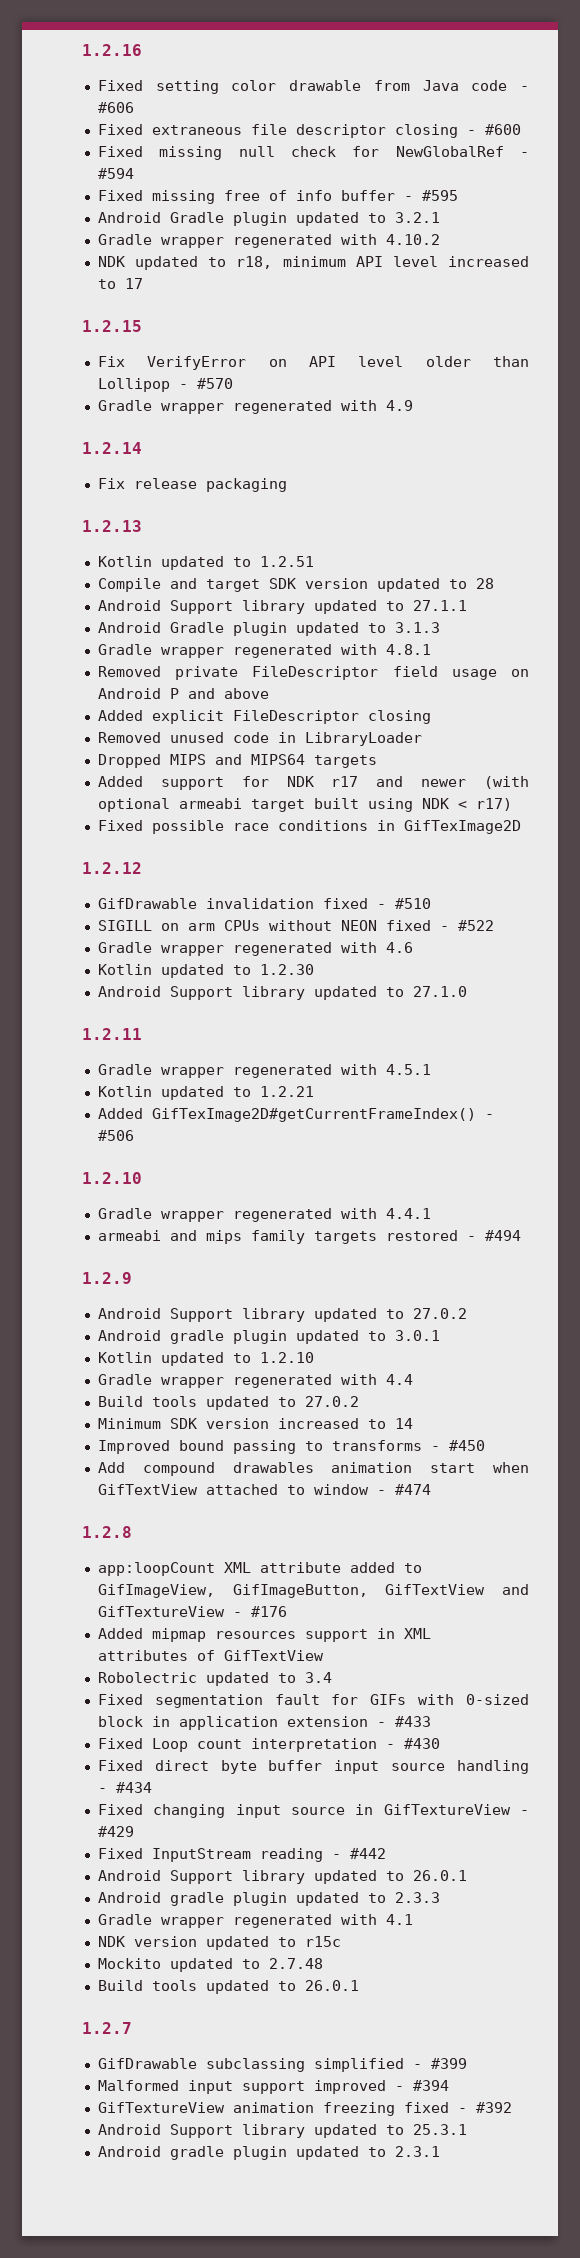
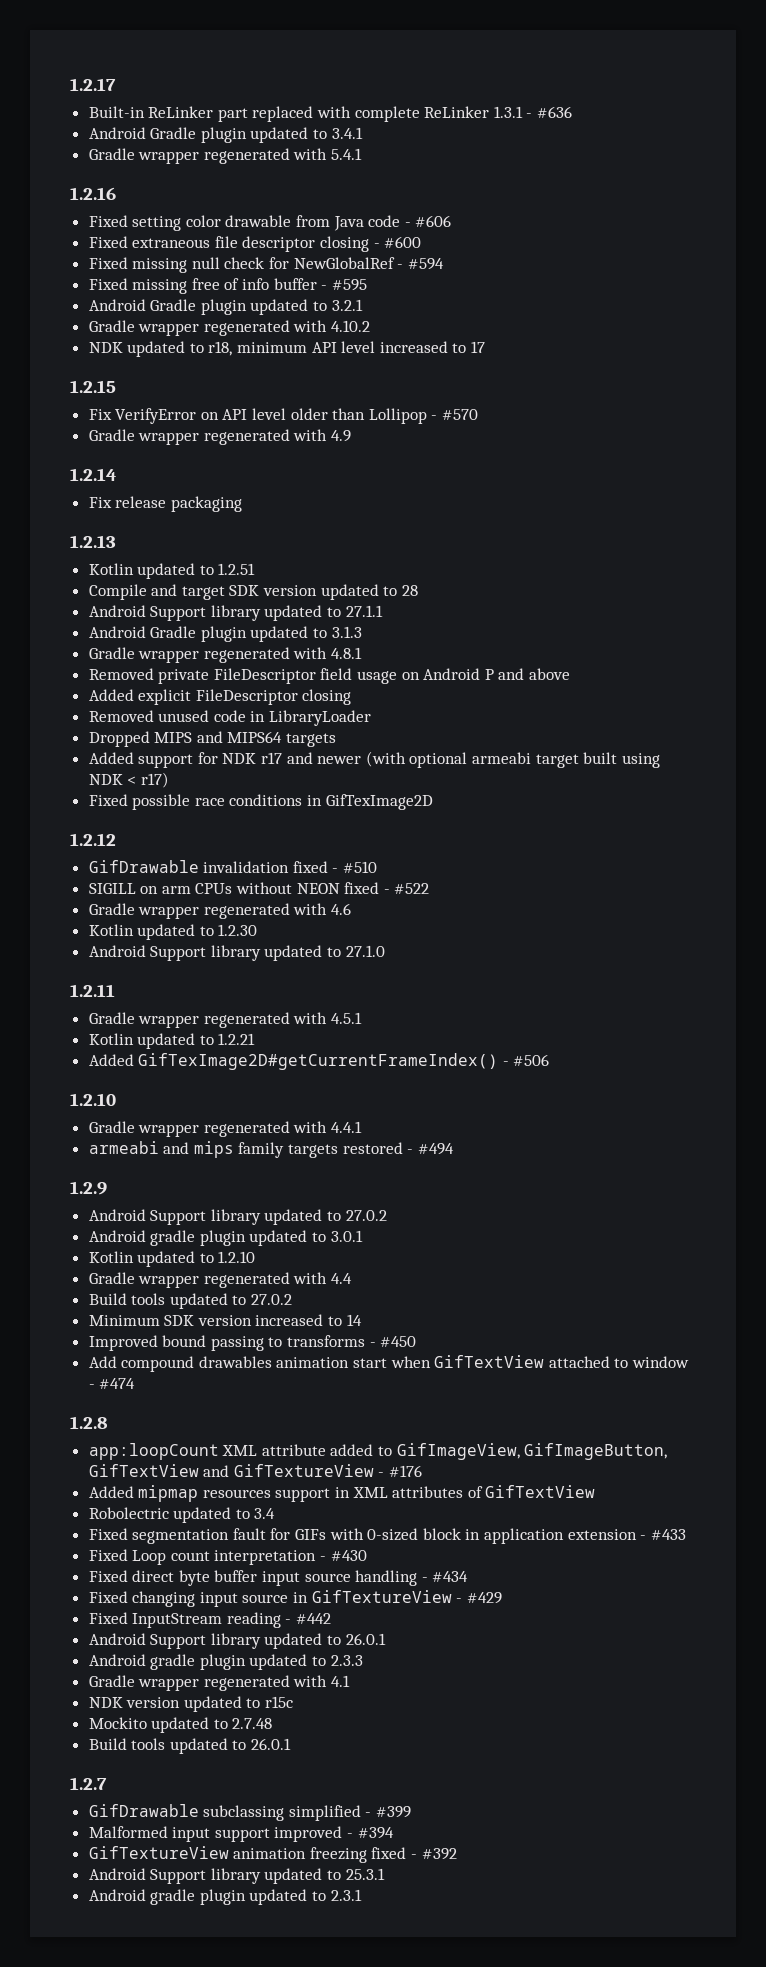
+ 1.2.17
+ Built-in ReLinker part replaced with complete ReLinker 1.3.1 - #636
+ Android Gradle plugin updated to 3.4.1
+ Gradle wrapper regenerated with 5.4.1

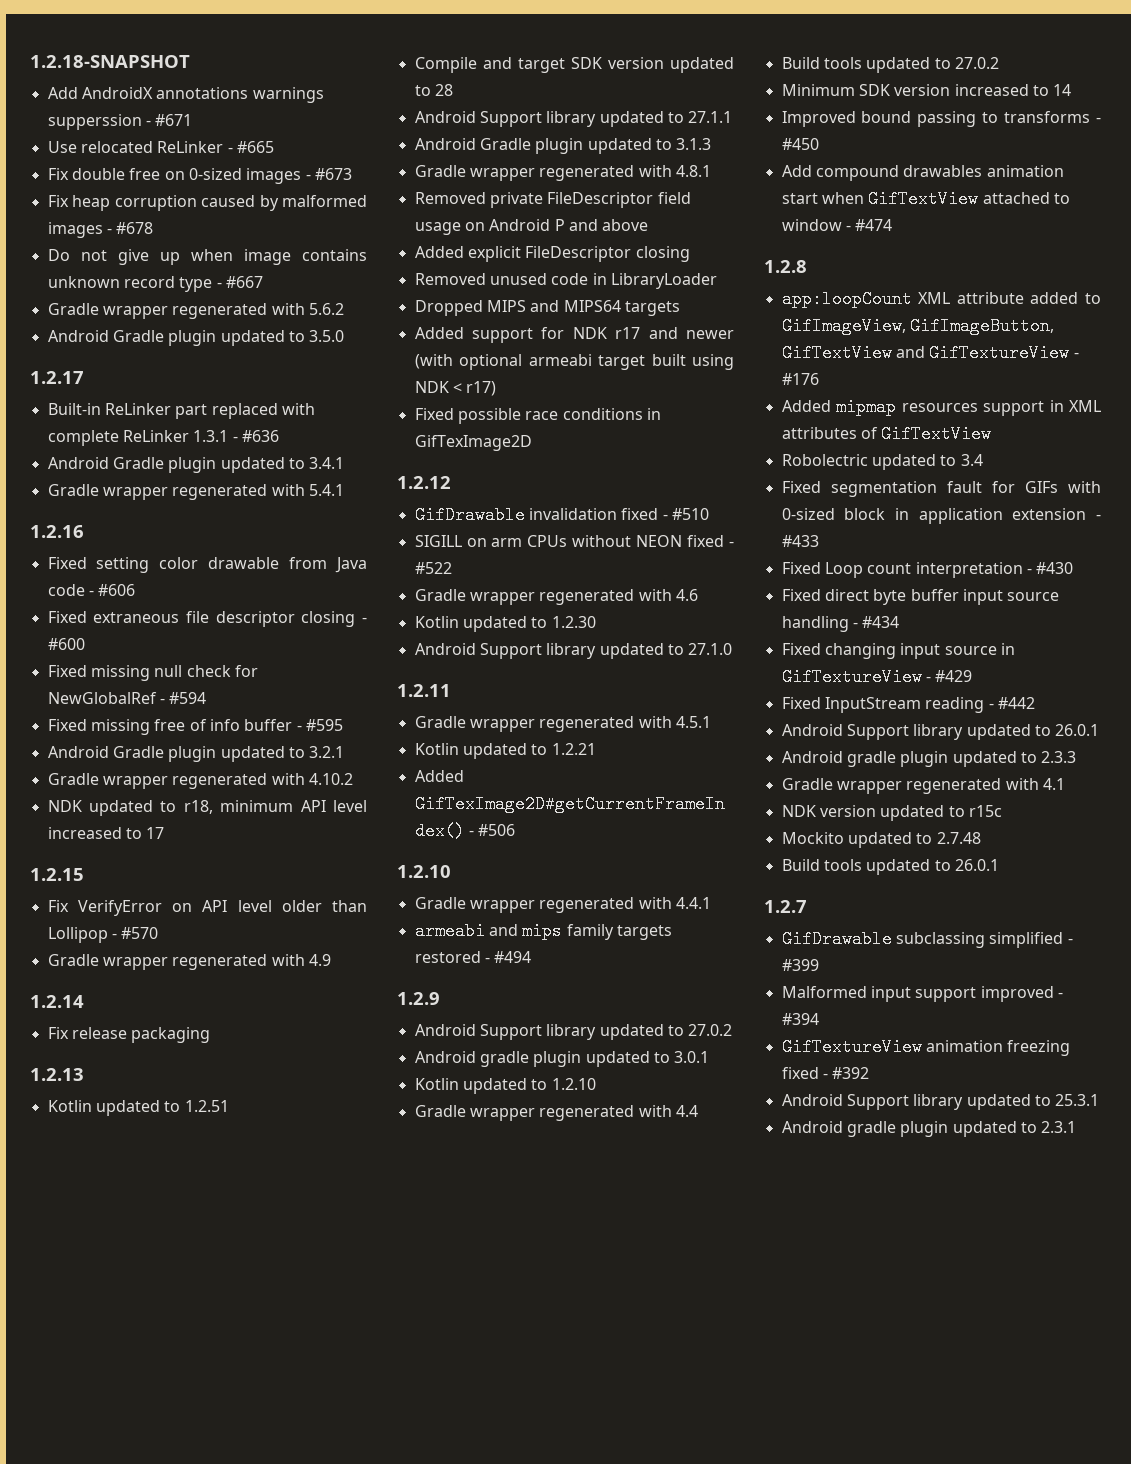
+ 1.2.18-SNAPSHOT
+ Add AndroidX annotations warnings supperssion - #671
+ Use relocated ReLinker - #665
+ Fix double free on 0-sized images - #673
+ Fix heap corruption caused by malformed images - #678
+ Do not give up when image contains unknown record type - #667
+ Gradle wrapper regenerated with 5.6.2
+ Android Gradle plugin updated to 3.5.0

